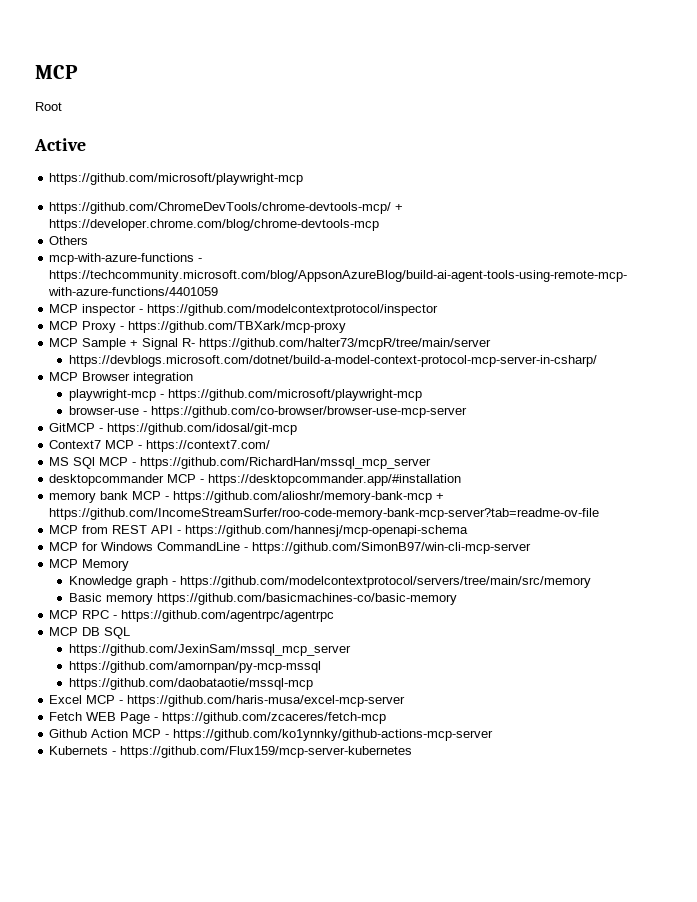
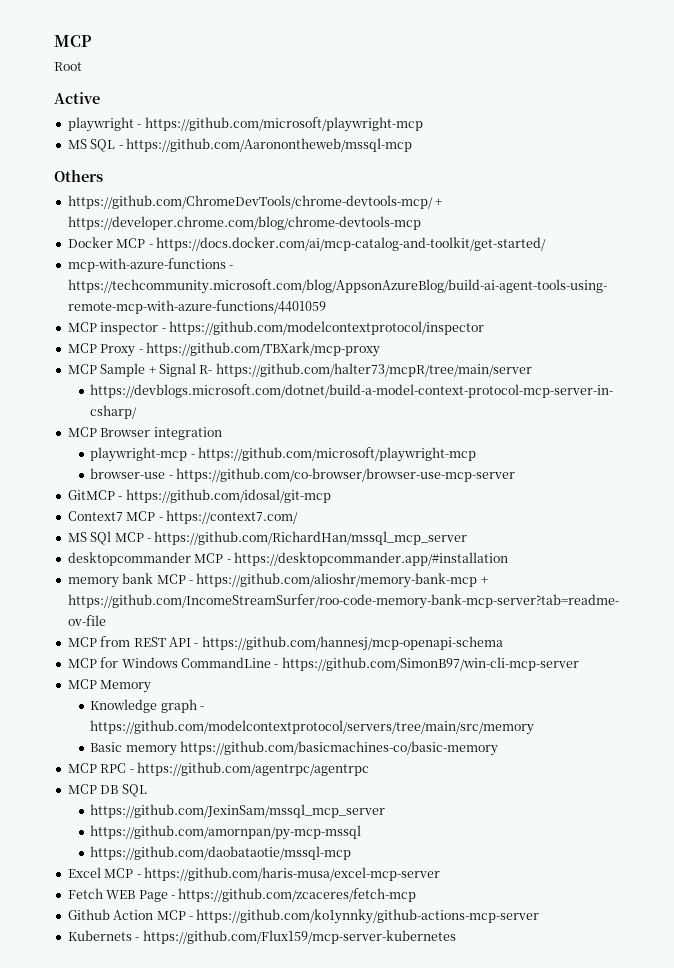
  Active
- https://github.com/microsoft/playwright-mcp
+ playwright - https://github.com/microsoft/playwright-mcp
+ MS SQL - https://github.com/Aaronontheweb/mssql-mcp
+ Others
- Others
+ Docker MCP - https://docs.docker.com/ai/mcp-catalog-and-toolkit/get-started/

